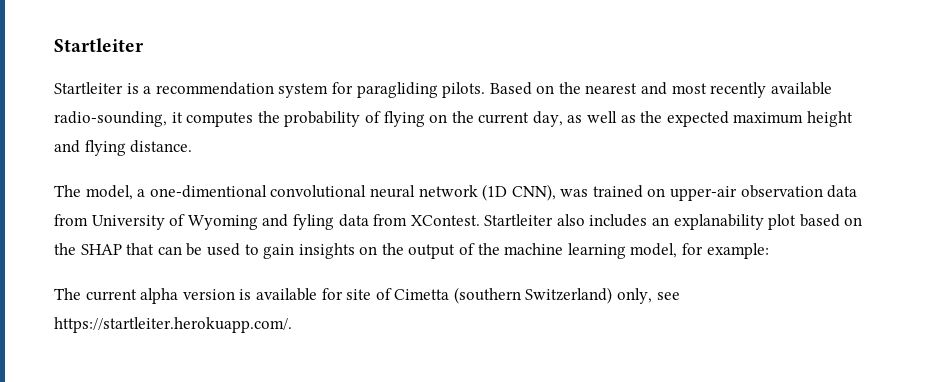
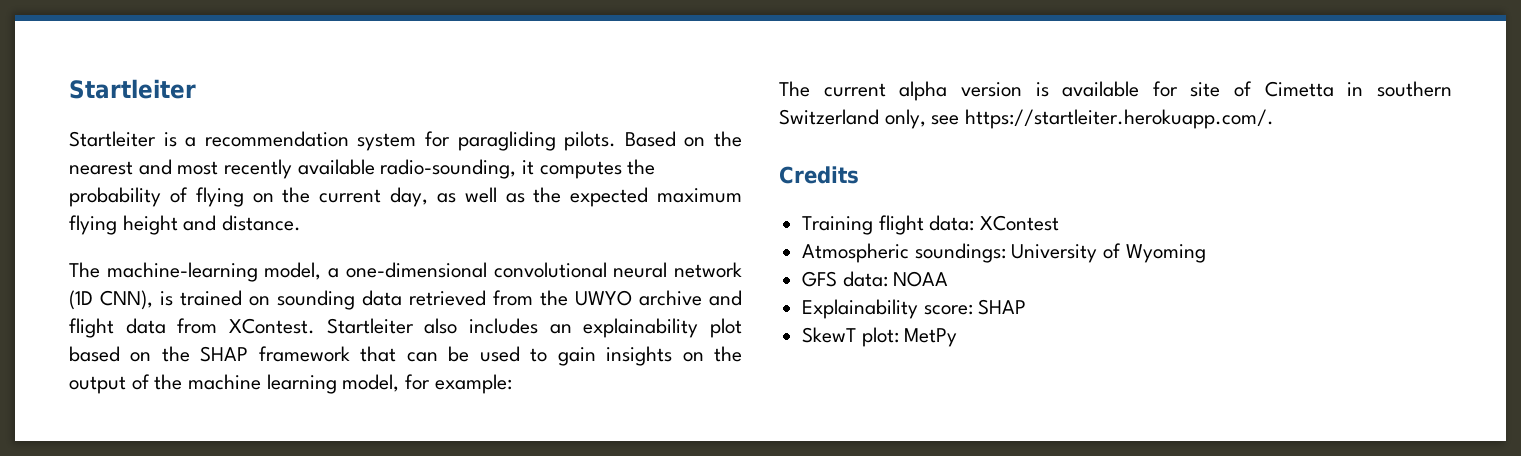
- Based on the nearest and most recently available radio-sounding, it computes the probability of flying on the current day, as well as the expected maximum height and flying distance.
+ Based on the nearest and most recently available radio-sounding, it computes the probability of flying on the current day, as well as the expected maximum flying height and distance.
- The model, a one-dimentional convolutional neural network (1D CNN), was trained on upper-air observation data from University of Wyoming and fyling data from XContest.
+ The machine-learning model, a one-dimensional convolutional neural network (1D CNN), is trained on sounding data retrieved from the UWYO archive and flight data from XContest.
- Startleiter also includes an explanability plot based on the SHAP that can be used to gain insights on the output of the machine learning model, for example:
+ Startleiter also includes an explainability plot based on the SHAP framework that can be used to gain insights on the output of the machine learning model, for example:
- The current alpha version is available for site of Cimetta (southern Switzerland) only, see https://startleiter.herokuapp.com/.
+ The current alpha version is available for site of Cimetta in southern Switzerland only, see https://startleiter.herokuapp.com/.
+ Credits
+ Training flight data: XContest
+ Atmospheric soundings: University of Wyoming
+ GFS data: NOAA
+ Explainability score: SHAP
+ SkewT plot: MetPy

